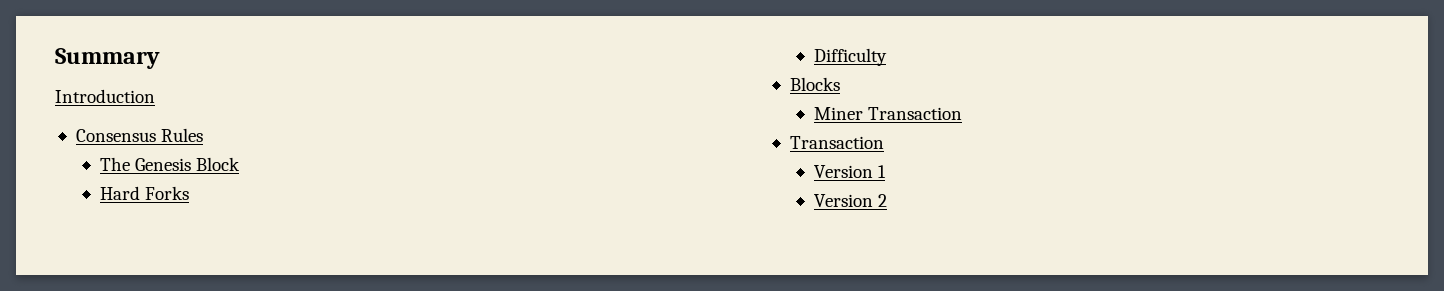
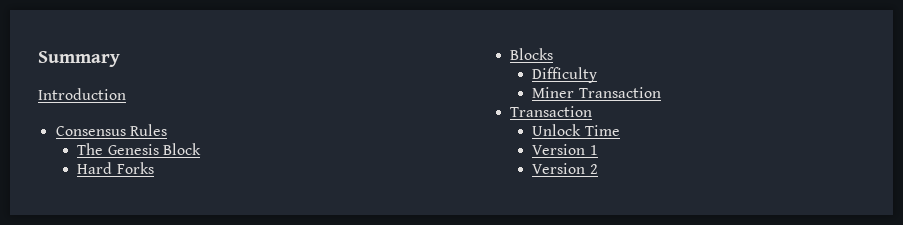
+ Blocks
- Blocks
+ Unlock Time

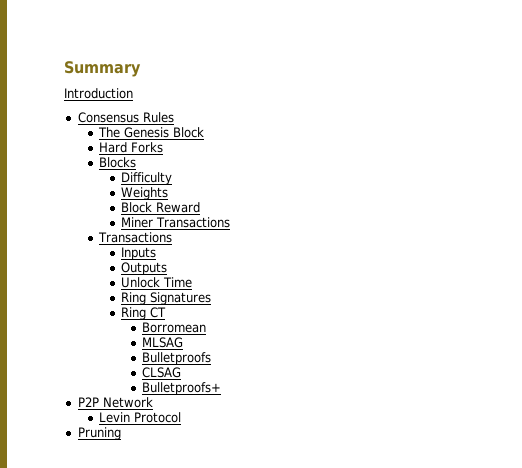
- Miner Transaction
- Transaction
+ Weights
+ Block Reward
+ Miner Transactions
+ Transactions
+ Inputs
+ Outputs
  Unlock Time
- Version 1
- Version 2
+ Ring Signatures
+ Ring CT
+ Borromean
+ MLSAG
+ Bulletproofs
+ CLSAG
+ Bulletproofs+
+ P2P Network
+ Levin Protocol
+ Pruning

